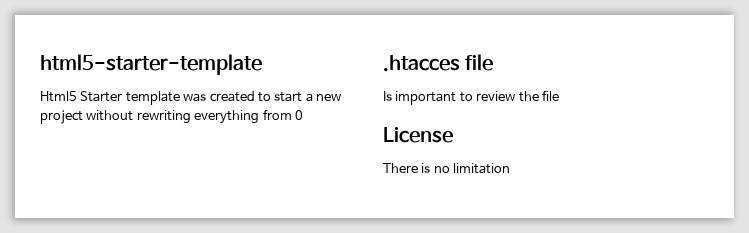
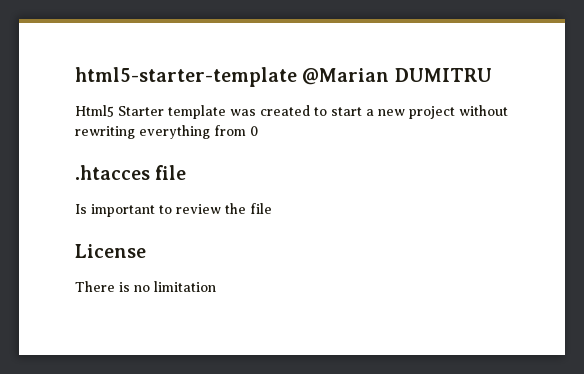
- html5-starter-template
+ html5-starter-template @Marian DUMITRU

